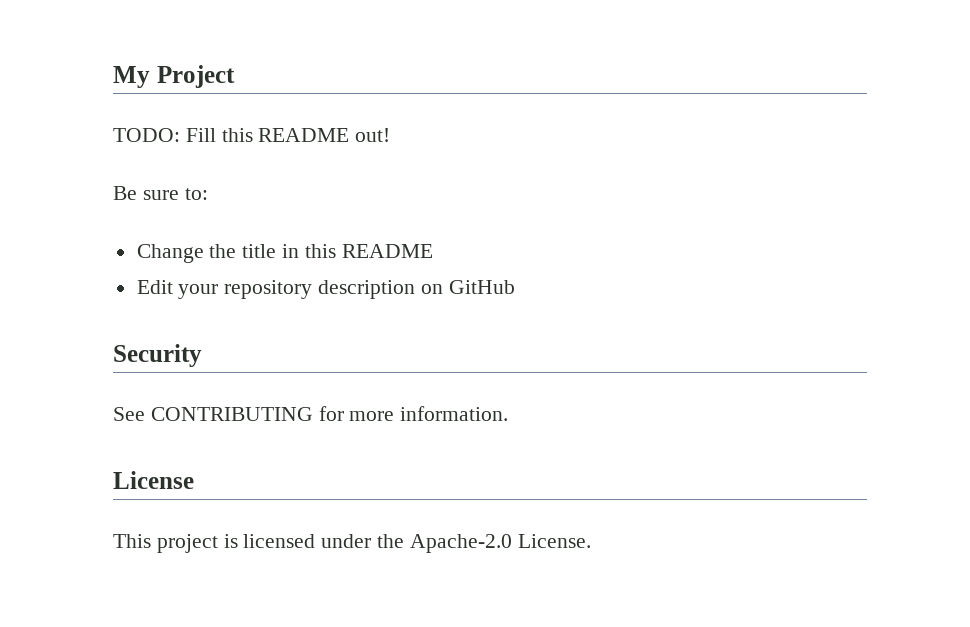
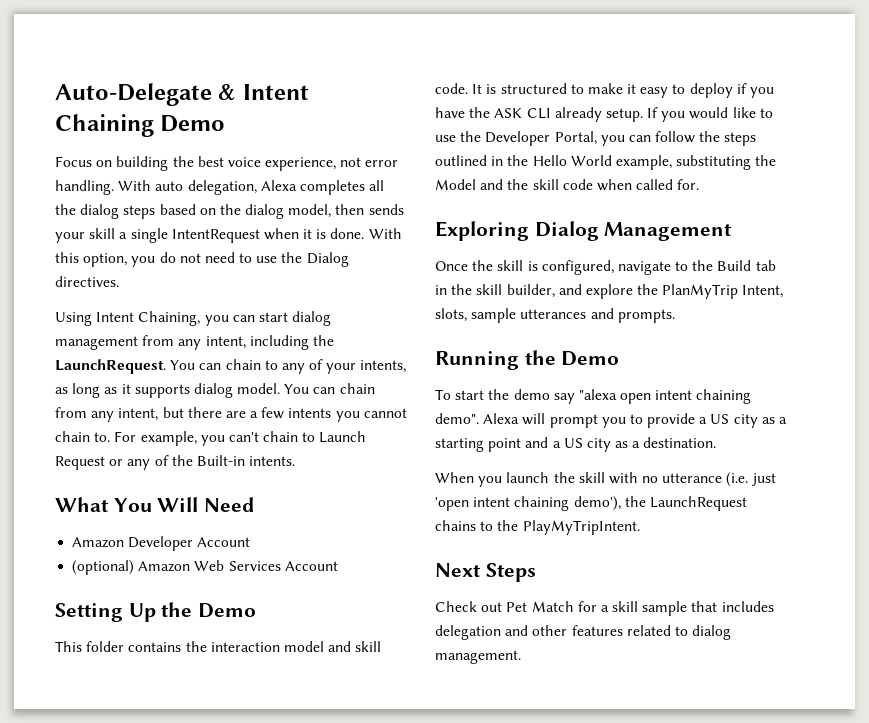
- My Project
- TODO: Fill this README out!
- Be sure to:
- Change the title in this README
- Edit your repository description on GitHub
- Security
- See CONTRIBUTING for more information.
- License
- This project is licensed under the Apache-2.0 License.
+ Auto-Delegate & Intent Chaining Demo
+ Focus on building the best voice experience, not error handling. With auto delegation, Alexa completes all the dialog steps based on the dialog model, then sends your skill a single IntentRequest when it is done. With this option, you do not need to use the Dialog directives.
+ Using Intent Chaining, you can start dialog management from any intent, including the LaunchRequest. You can chain to any of your intents, as long as it supports dialog model. You can chain from any intent, but there are a few intents you cannot chain to. For example, you can't chain to Launch Request or any of the Built-in intents.
+ What You Will Need
+ Amazon Developer Account
+ (optional) Amazon Web Services Account
+ Setting Up the Demo
+ This folder contains the interaction model and skill code. It is structured to make it easy to deploy if you have the ASK CLI already setup. If you would like to use the Developer Portal, you can follow the steps outlined in the Hello World example, substituting the Model and the skill code when called for.
+ Exploring Dialog Management
+ Once the skill is configured, navigate to the Build tab in the skill builder, and explore the PlanMyTrip Intent, slots, sample utterances and prompts.
+ Running the Demo
+ To start the demo say "alexa open intent chaining demo". Alexa will prompt you to provide a US city as a starting point and a US city as a destination.
+ When you launch the skill with no utterance (i.e. just 'open intent chaining demo'), the LaunchRequest chains to the PlayMyTripIntent.
+ Next Steps
+ Check out Pet Match for a skill sample that includes delegation and other features related to dialog management.

